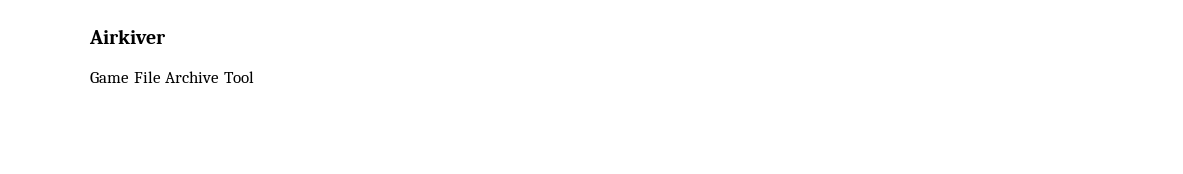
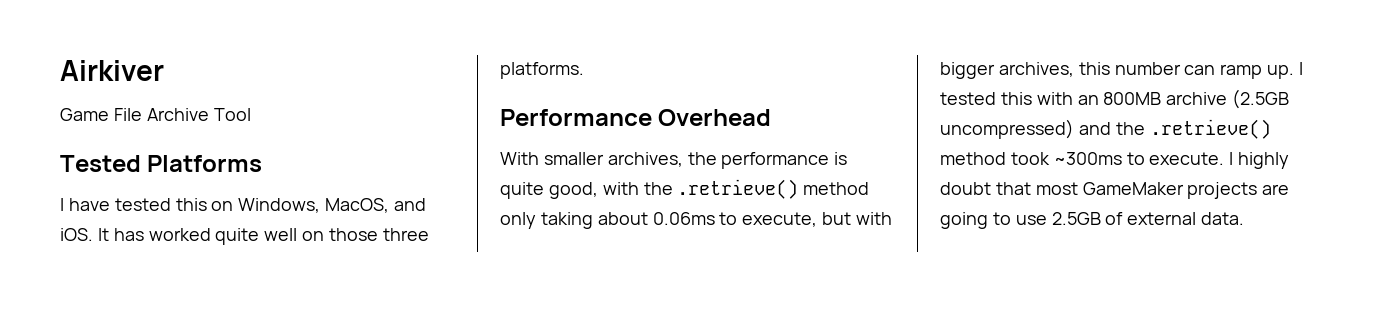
+ Tested Platforms
+ I have tested this on Windows, MacOS, and iOS. It has worked quite well on those three platforms.
+ Performance Overhead
+ With smaller archives, the performance is quite good, with the .retrieve() method only taking about 0.06ms to execute, but with bigger archives, this number can ramp up. I tested this with an 800MB archive (2.5GB uncompressed) and the .retrieve() method took ~300ms to execute. I highly doubt that most GameMaker projects are going to use 2.5GB of external data.

